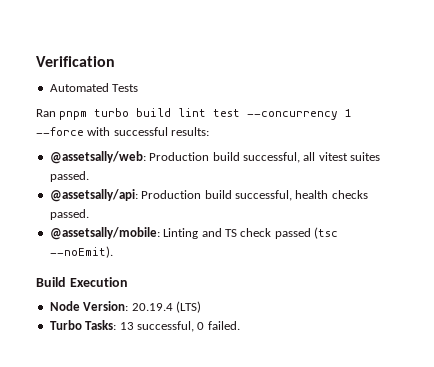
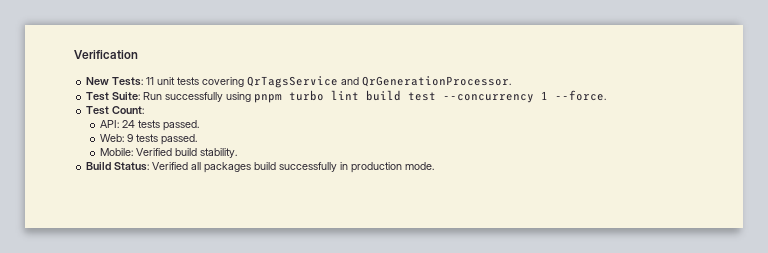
- Automated Tests
- Ran pnpm turbo build lint test --concurrency 1 --force with successful results:
- @assetsally/web: Production build successful, all vitest suites passed.
- @assetsally/api: Production build successful, health checks passed.
- @assetsally/mobile: Linting and TS check passed (tsc --noEmit).
- Build Execution
- Node Version: 20.19.4 (LTS)
- Turbo Tasks: 13 successful, 0 failed.
+ New Tests: 11 unit tests covering QrTagsService and QrGenerationProcessor.
+ Test Suite: Run successfully using pnpm turbo lint build test --concurrency 1 --force.
+ Test Count:
+ API: 24 tests passed.
+ Web: 9 tests passed.
+ Mobile: Verified build stability.
+ Build Status: Verified all packages build successfully in production mode.

